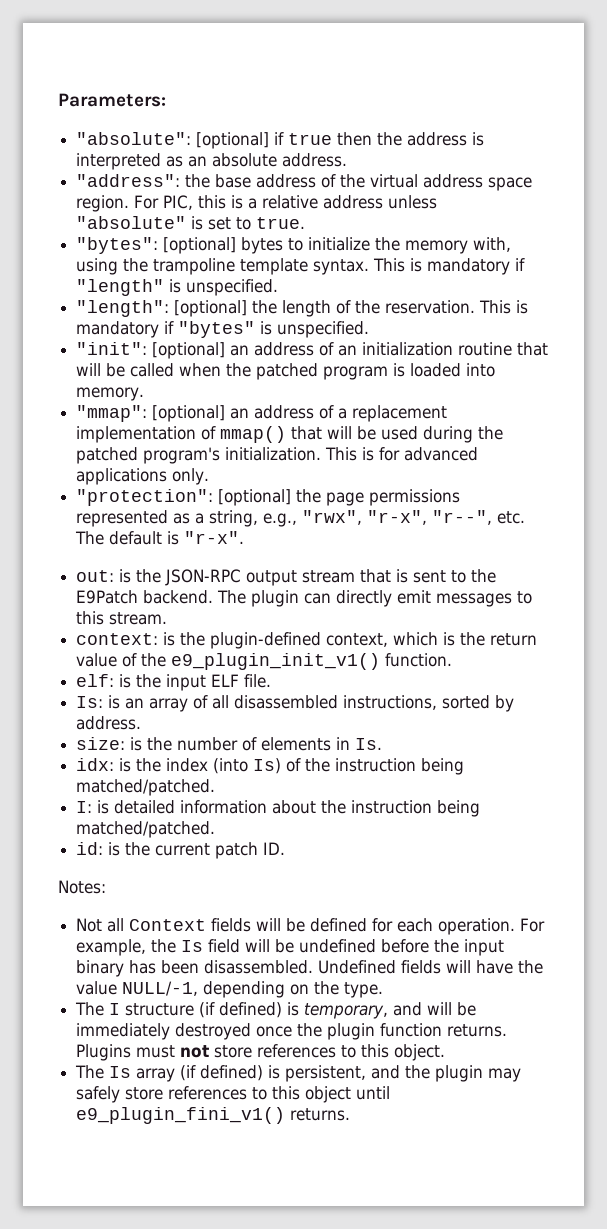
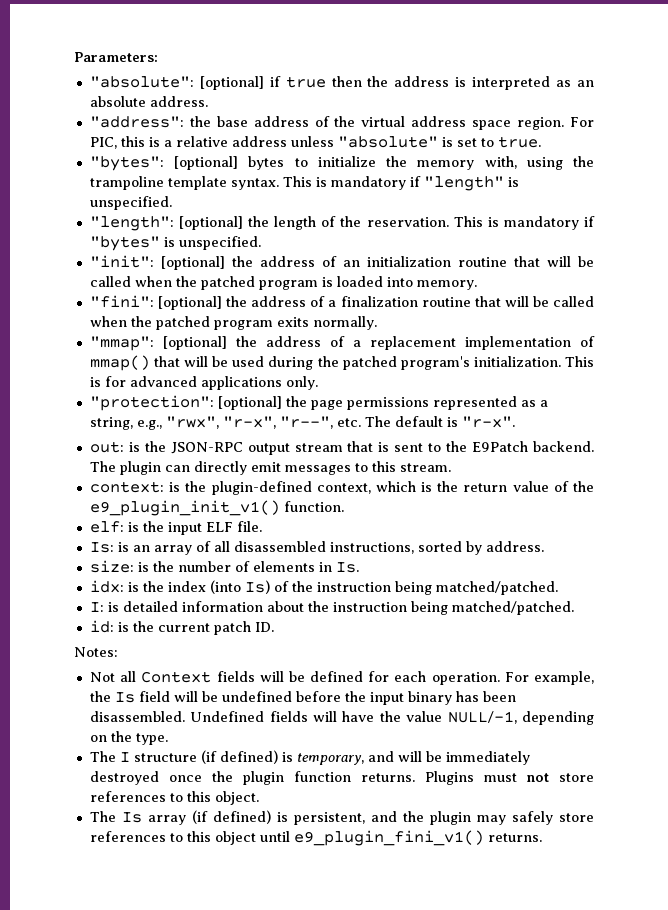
- "init": [optional] an address of an initialization routine that will be called when the patched program is loaded into memory.
+ "init": [optional] the address of an initialization routine that will be called when the patched program is loaded into memory.
+ "fini": [optional] the address of a finalization routine that will be called when the patched program exits normally.
- "mmap": [optional] an address of a replacement implementation of mmap() that will be used during the patched program's initialization.
+ "mmap": [optional] the address of a replacement implementation of mmap() that will be used during the patched program's initialization.

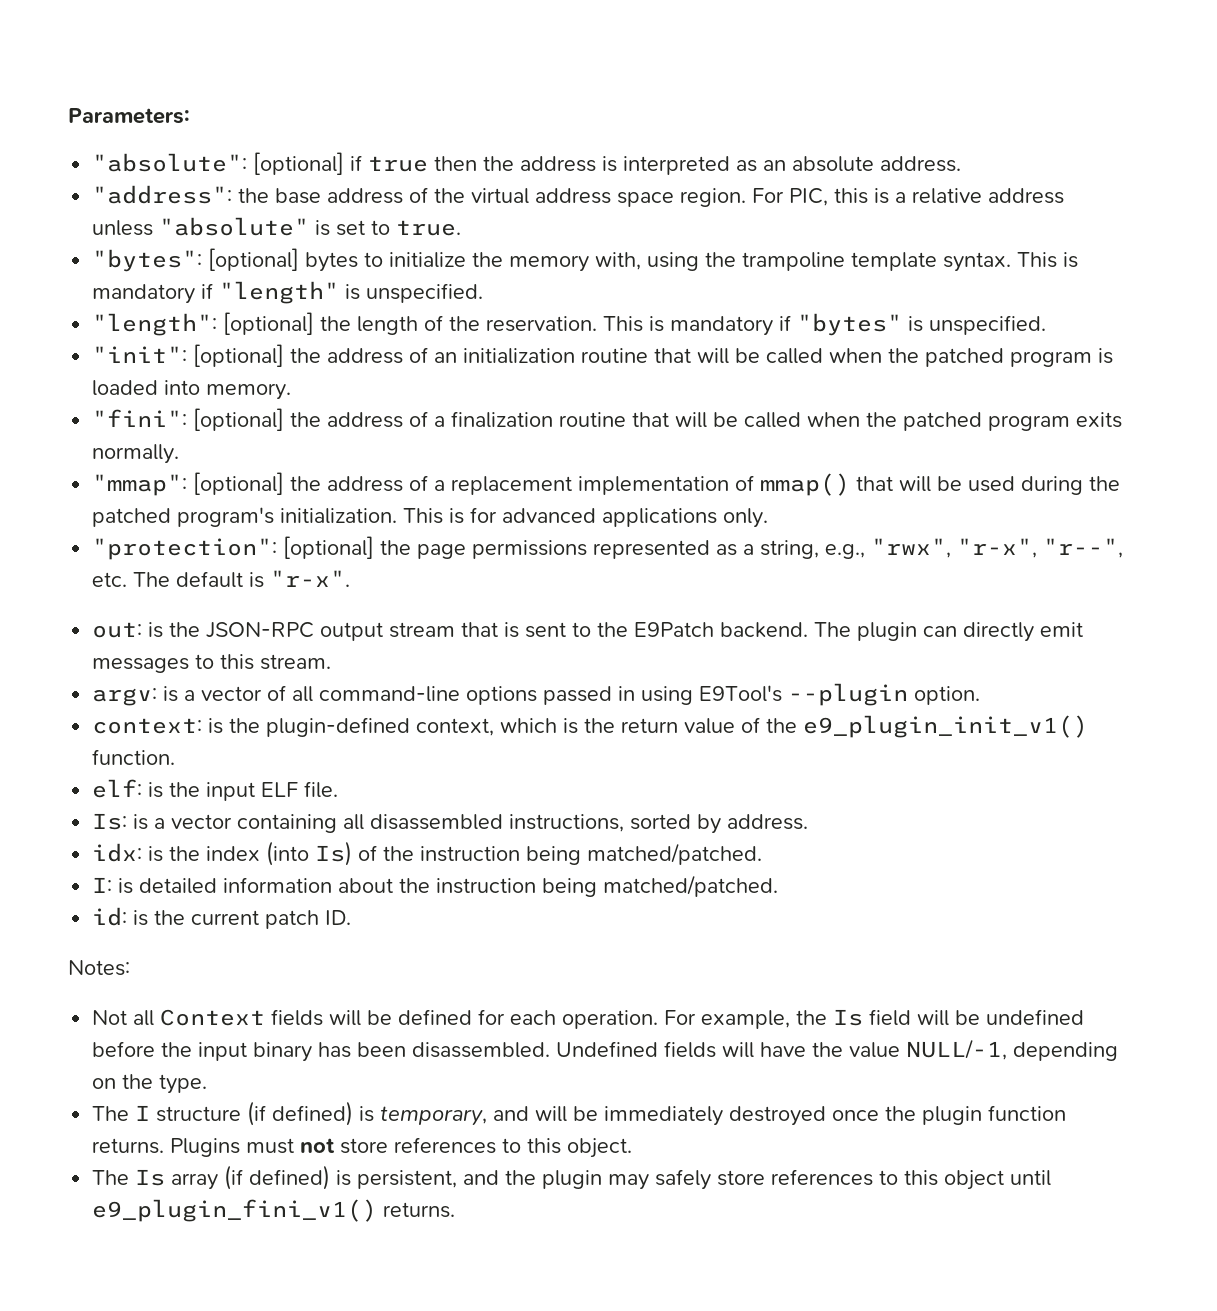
+ argv: is a vector of all command-line options passed in using E9Tool's --plugin option.
- Is: is an array of all disassembled instructions, sorted by address.
+ Is: is a vector containing all disassembled instructions, sorted by address.
- size: is the number of elements in Is.

